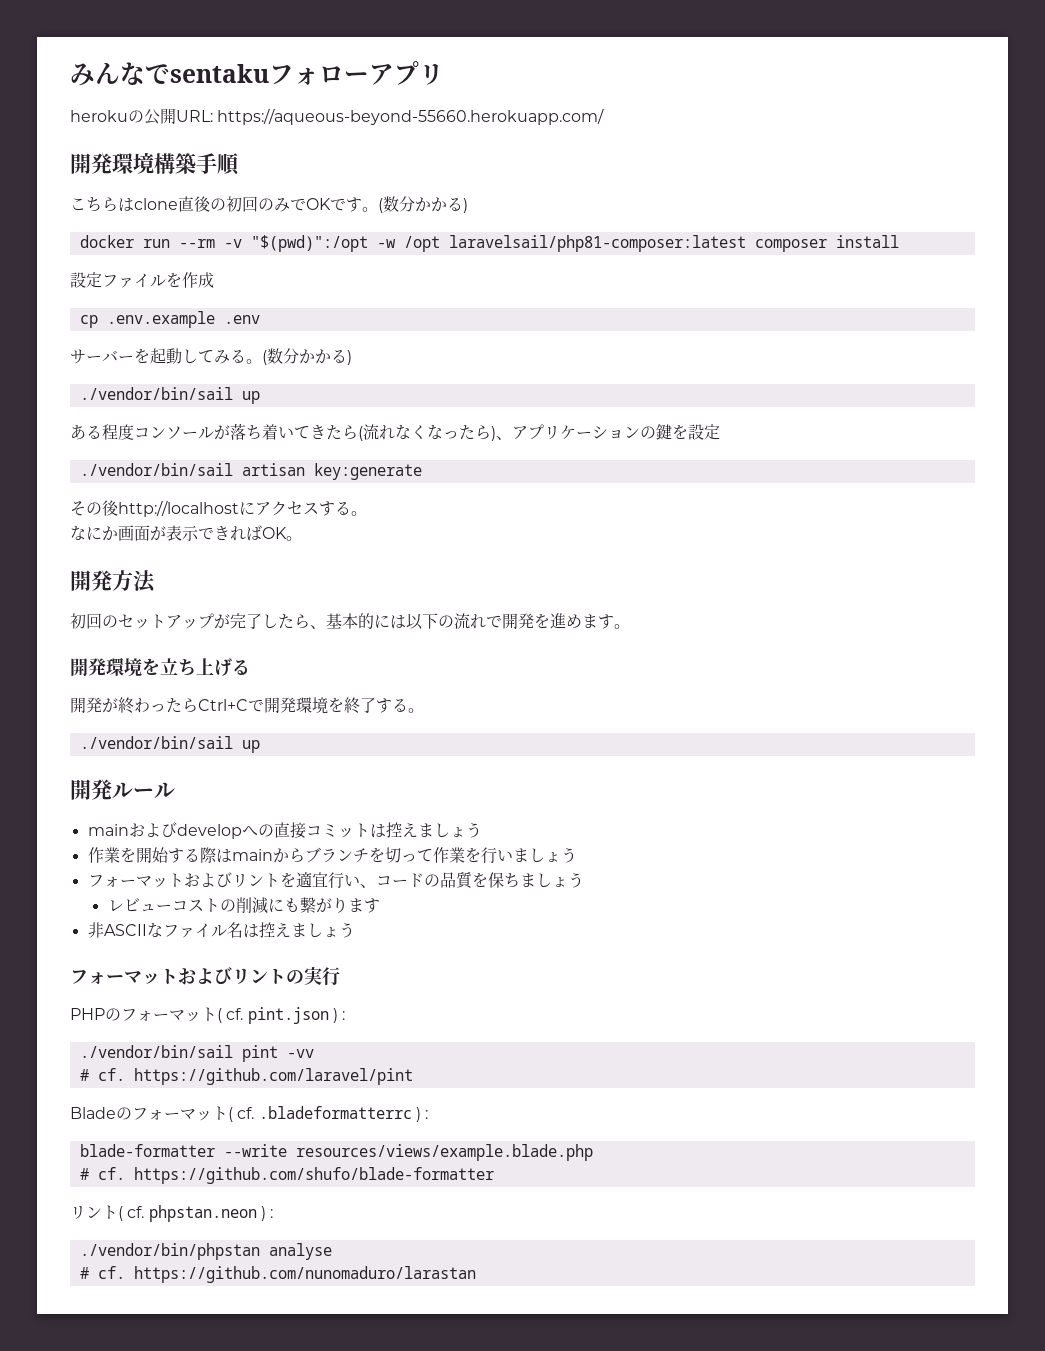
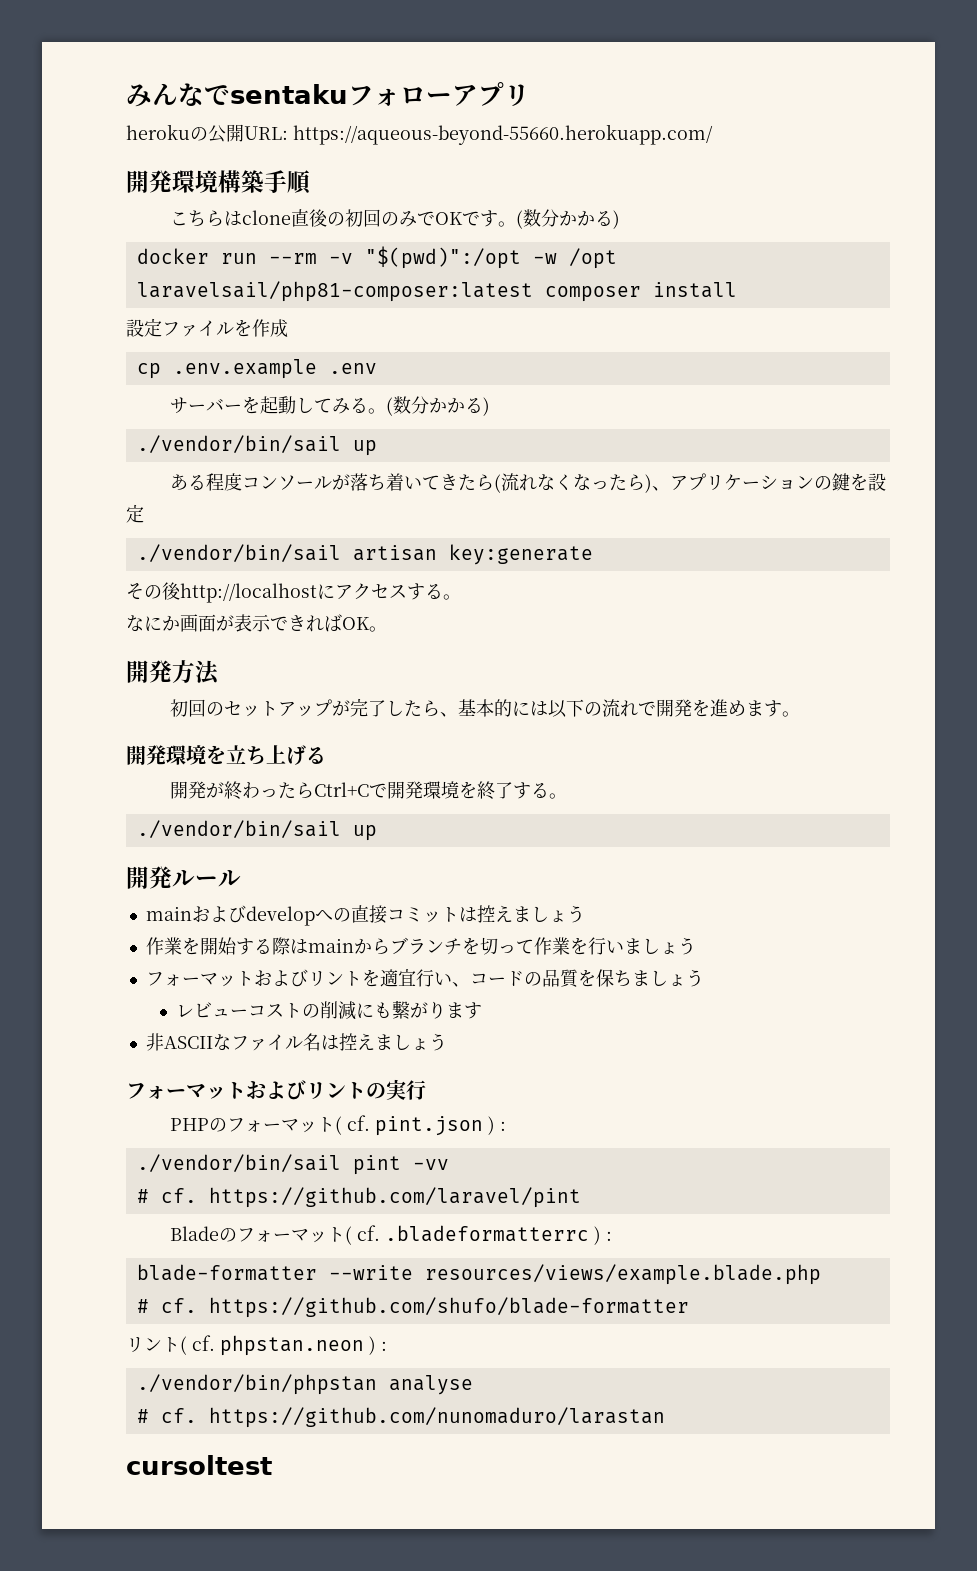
+ cursoltest

